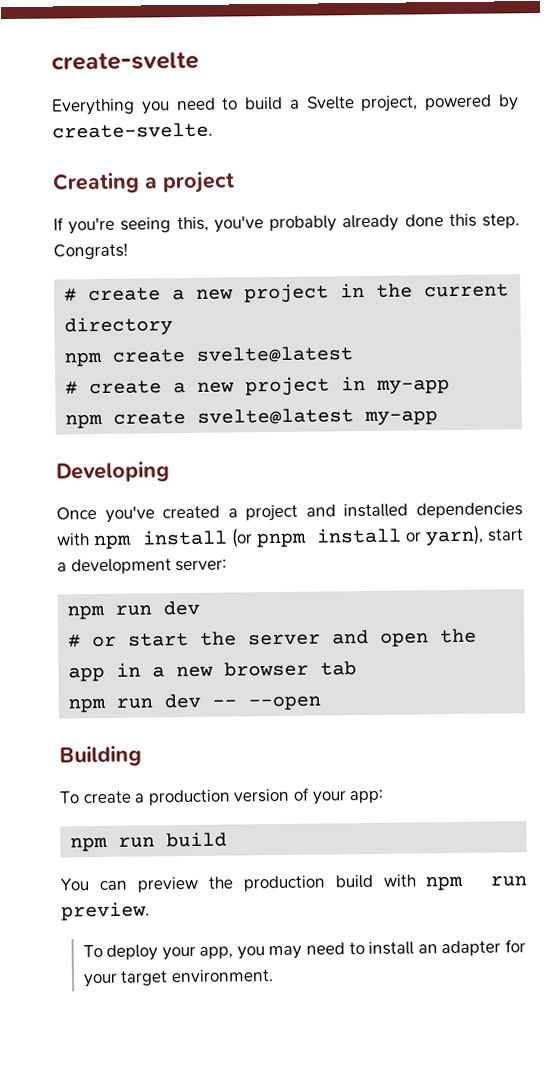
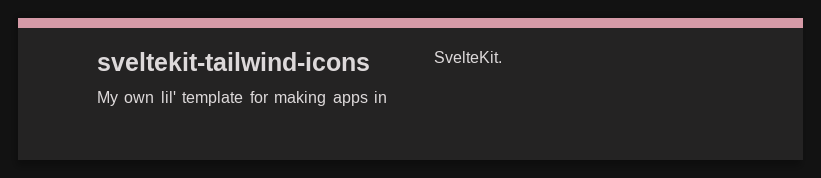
- create-svelte
- Everything you need to build a Svelte project, powered by create-svelte.
- Creating a project
- If you're seeing this, you've probably already done this step. Congrats!
- # create a new project in the current directory
- npm create svelte@latest
- # create a new project in my-app
- npm create svelte@latest my-app
- Developing
- Once you've created a project and installed dependencies with npm install (or pnpm install or yarn), start a development server:
- npm run dev
- # or start the server and open the app in a new browser tab
- npm run dev -- --open
- Building
- To create a production version of your app:
- npm run build
- You can preview the production build with npm run preview.
- To deploy your app, you may need to install an adapter for your target environment.
+ sveltekit-tailwind-icons
+ My own lil' template for making apps in SvelteKit.

